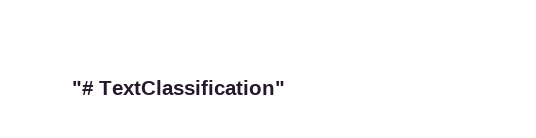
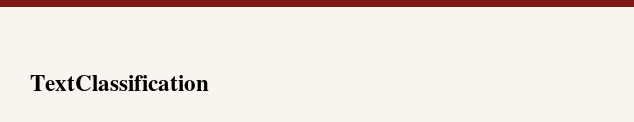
- "# TextClassification"
+ TextClassification

